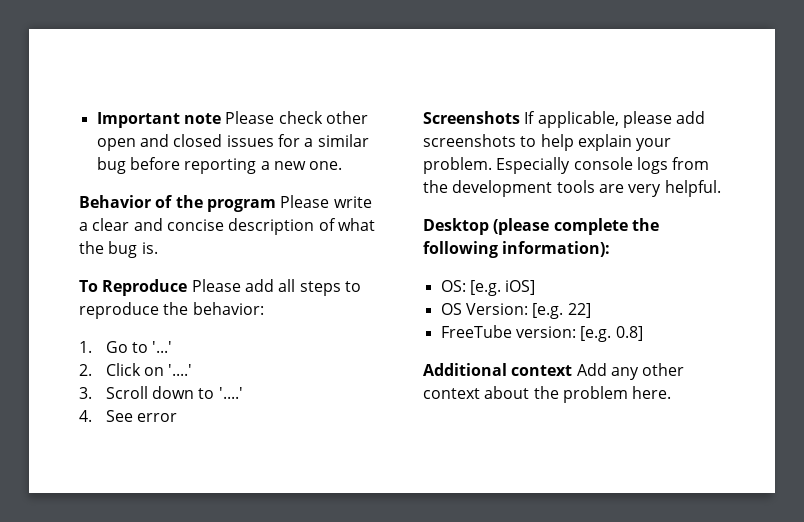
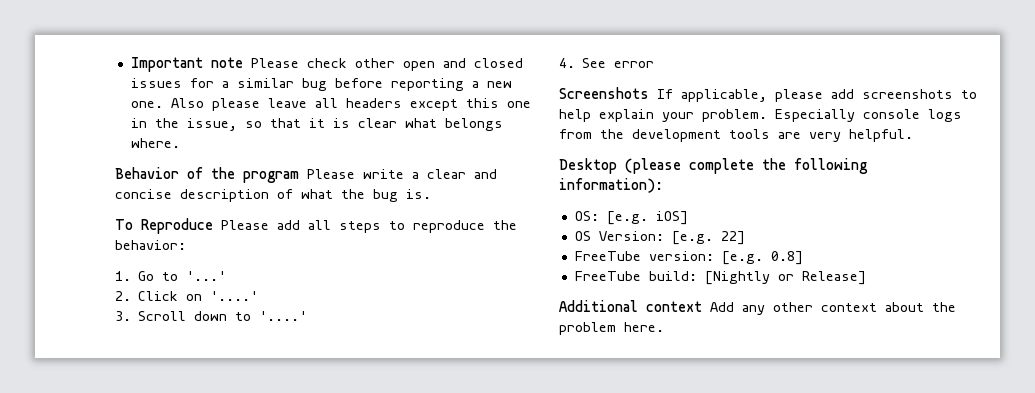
+ Also please leave all headers except this one in the issue, so that it is clear what belongs where.
+ FreeTube build: [Nightly or Release]

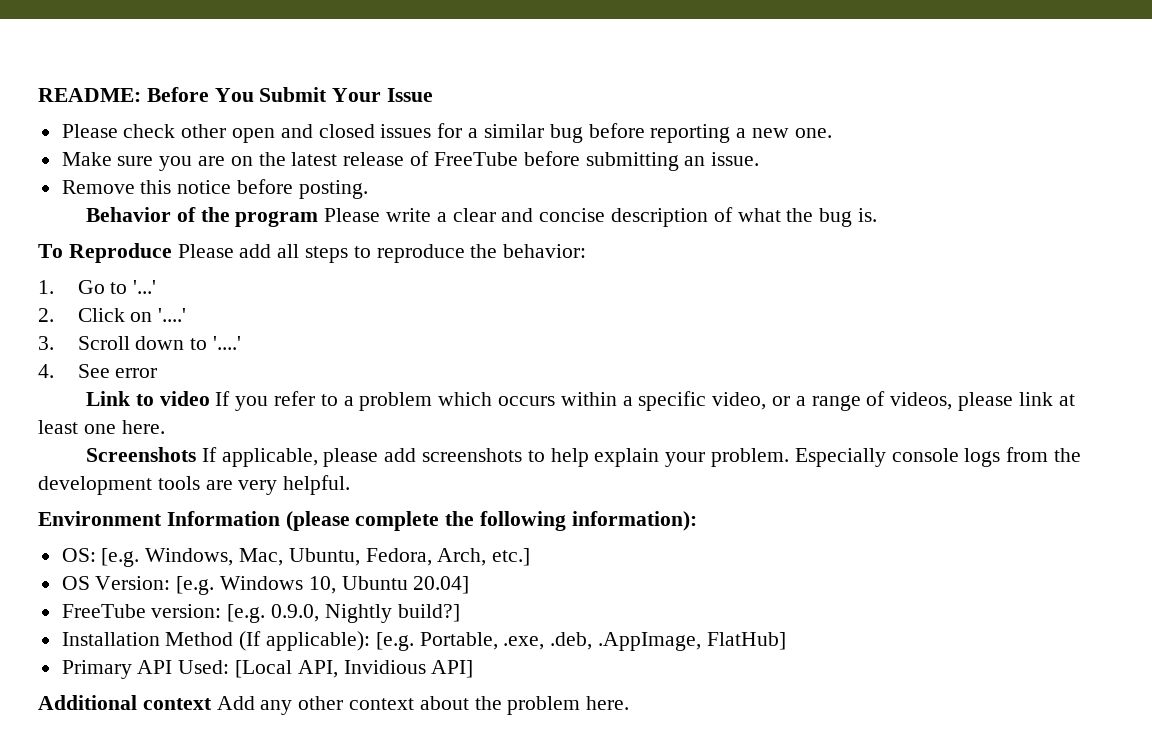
- Important note Please check other open and closed issues for a similar bug before reporting a new one. Also please leave all headers except this one in the issue, so that it is clear what belongs where.
+ README: Before You Submit Your Issue
+ Please check other open and closed issues for a similar bug before reporting a new one.
+ Make sure you are on the latest release of FreeTube before submitting an issue.
+ Remove this notice before posting.
+ Link to video If you refer to a problem which occurs within a specific video, or a range of videos, please link at least one here.
- Desktop (please complete the following information):
+ Environment Information (please complete the following information):
- OS: [e.g. iOS]
+ OS: [e.g. Windows, Mac, Ubuntu, Fedora, Arch, etc.]
- OS Version: [e.g. 22]
+ OS Version: [e.g. Windows 10, Ubuntu 20.04]
- FreeTube version: [e.g. 0.8]
- FreeTube build: [Nightly or Release]
+ FreeTube version: [e.g. 0.9.0, Nightly build?]
+ Installation Method (If applicable): [e.g. Portable, .exe, .deb, .AppImage, FlatHub]
+ Primary API Used: [Local API, Invidious API]

